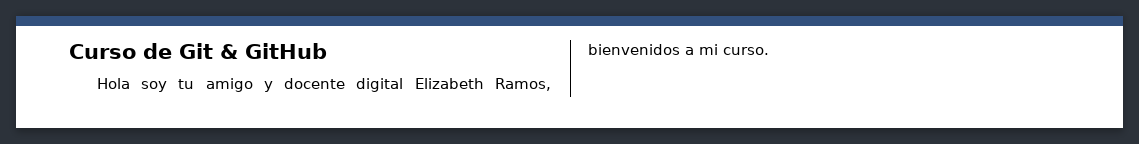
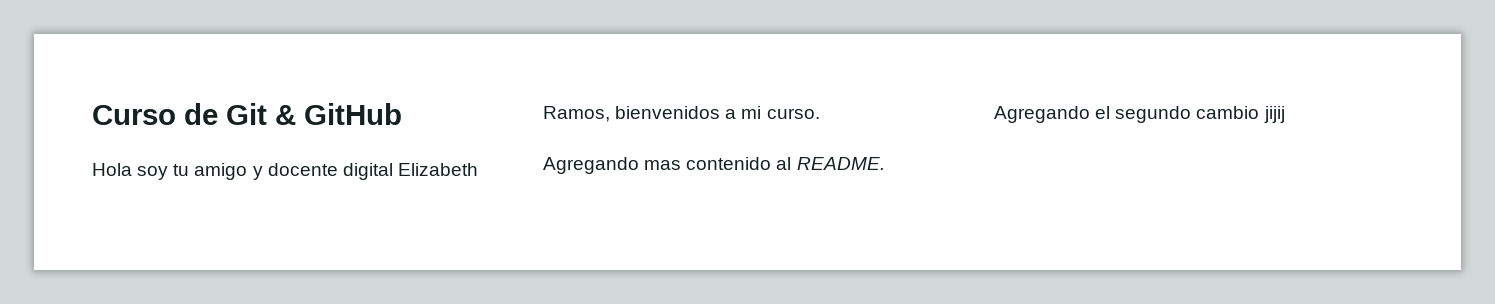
+ Agregando mas contenido al README. Agregando el segundo cambio jijij

